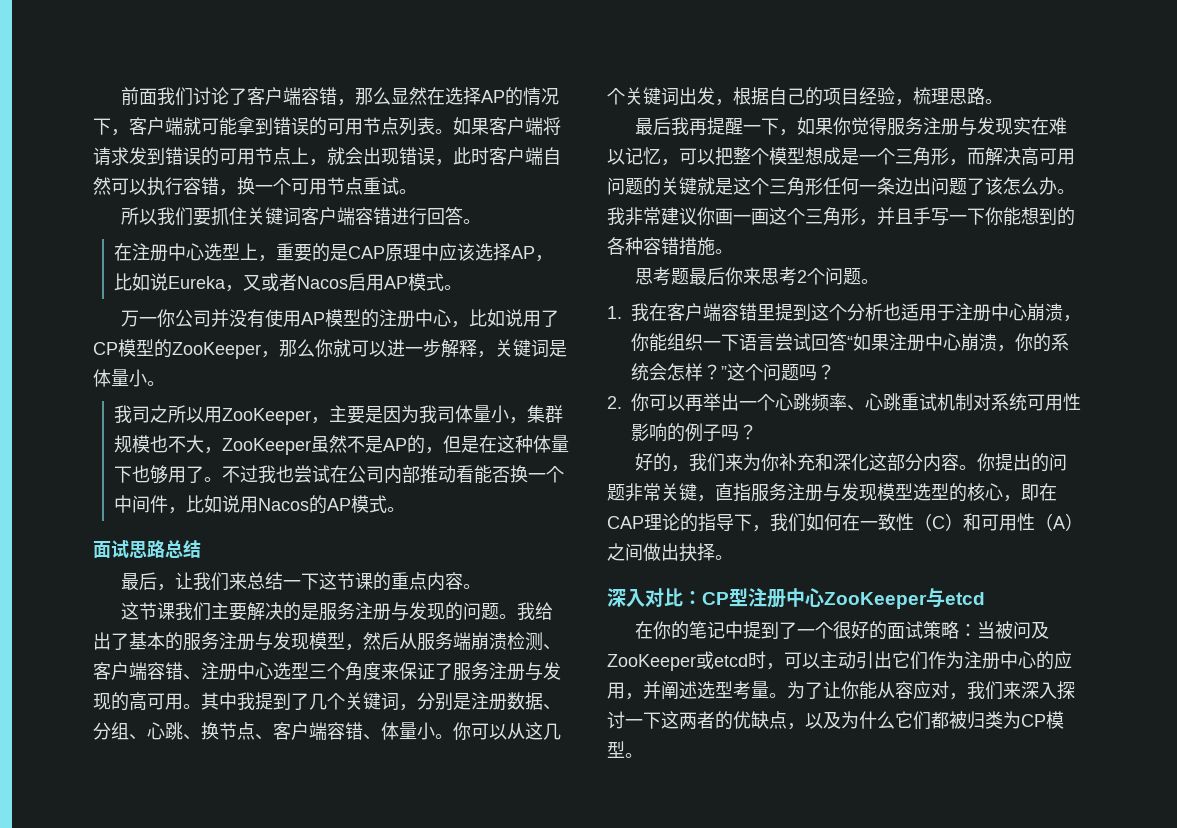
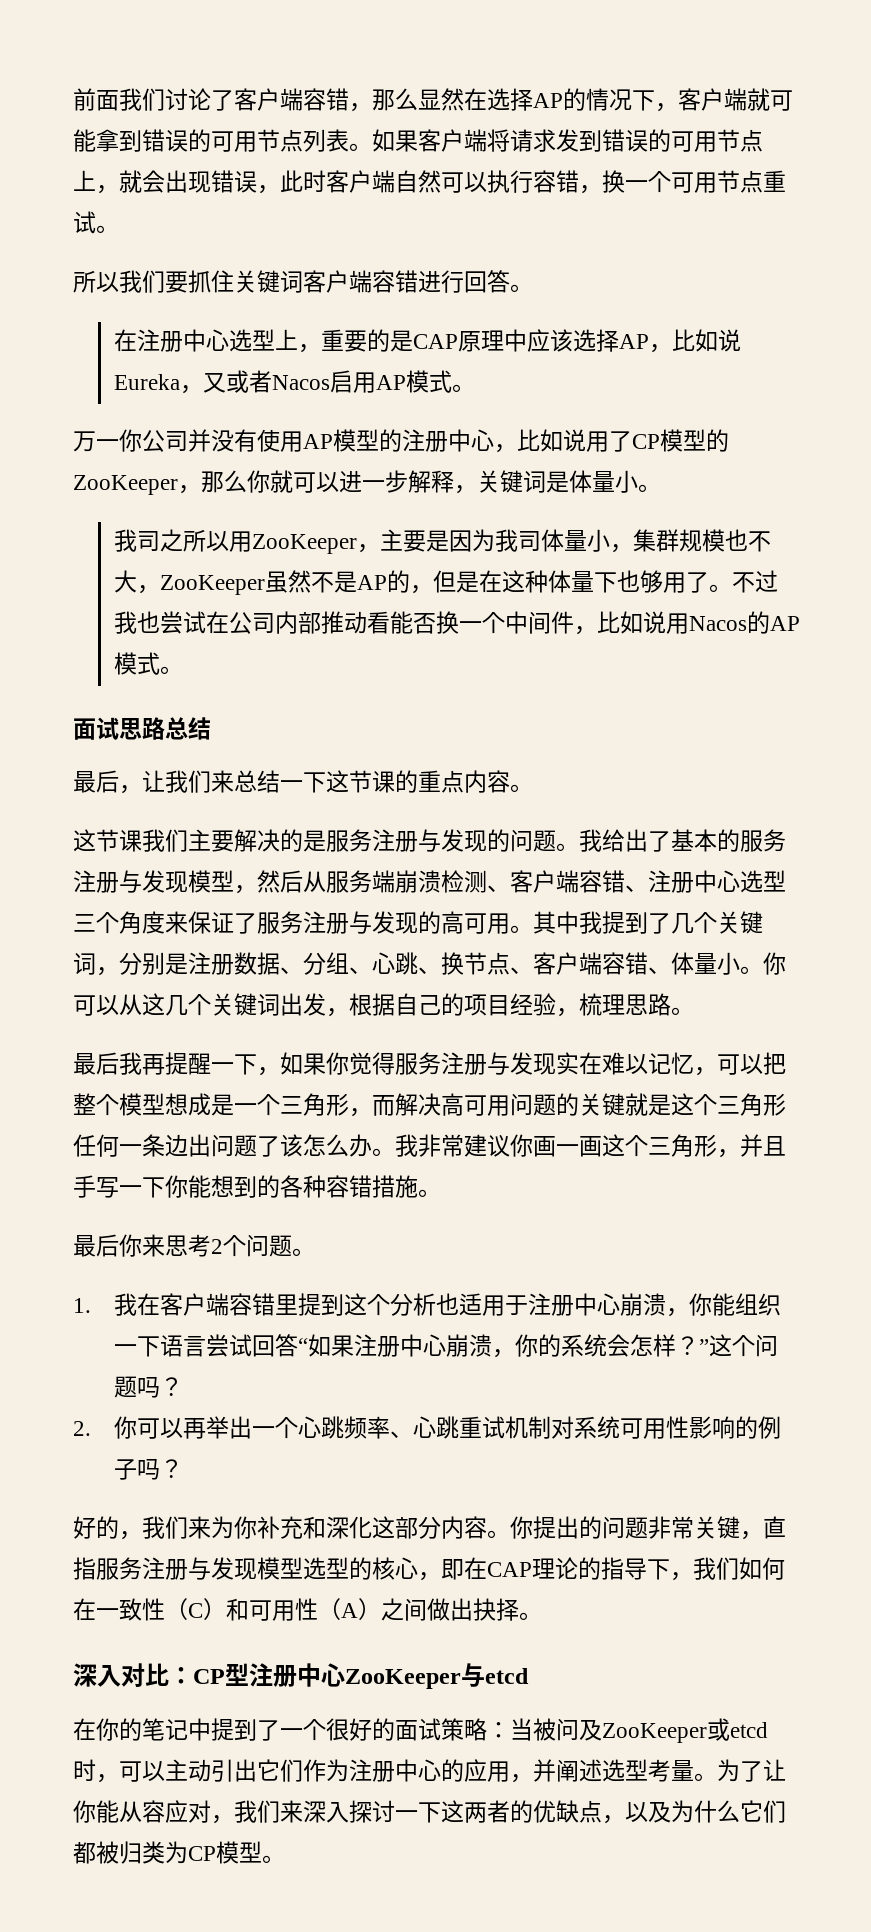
- 思考题最后你来思考2个问题。
+ 最后你来思考2个问题。

